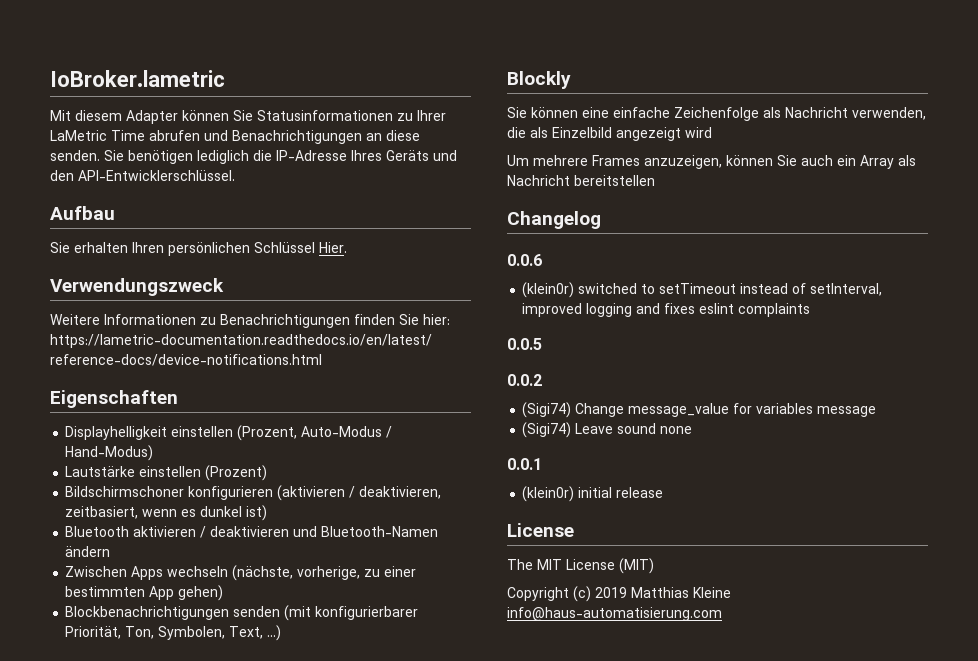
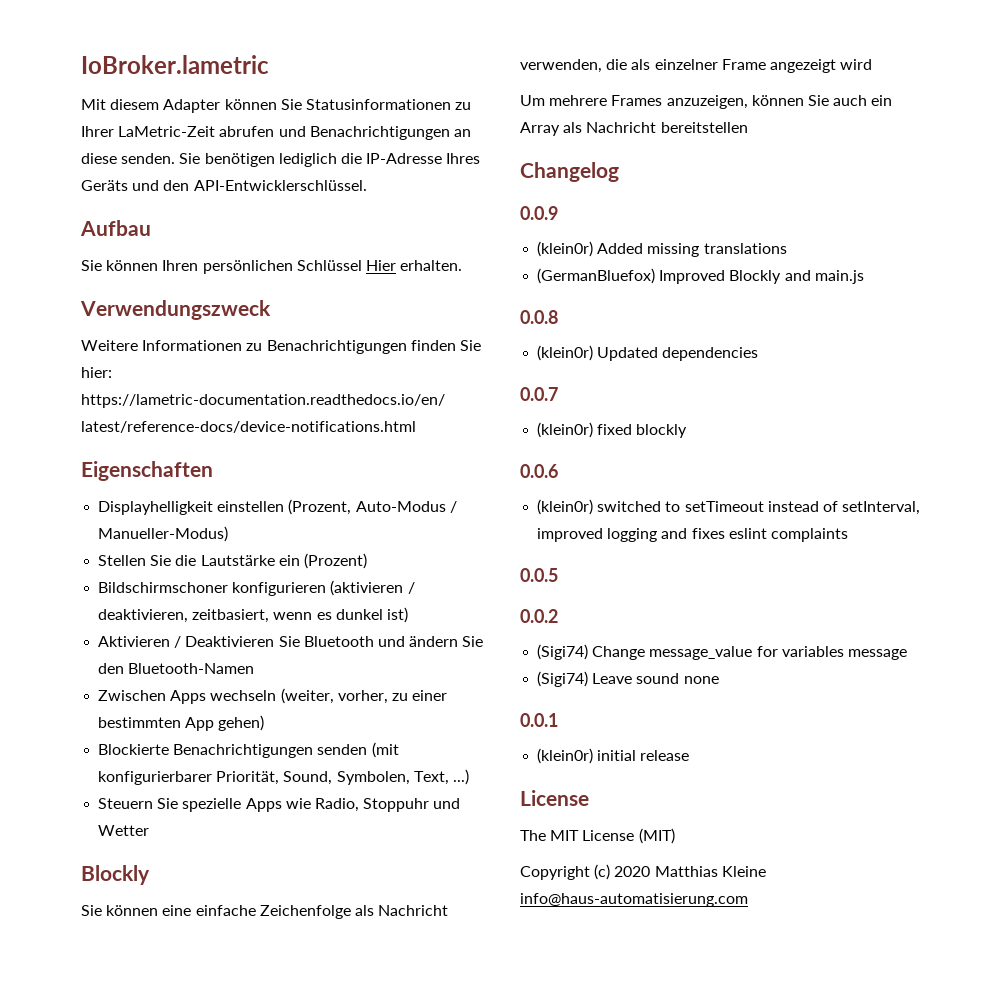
- Mit diesem Adapter können Sie Statusinformationen zu Ihrer LaMetric Time abrufen und Benachrichtigungen an diese senden.
+ Mit diesem Adapter können Sie Statusinformationen zu Ihrer LaMetric-Zeit abrufen und Benachrichtigungen an diese senden.
- Sie erhalten Ihren persönlichen Schlüssel Hier.
+ Sie können Ihren persönlichen Schlüssel Hier erhalten.
- Displayhelligkeit einstellen (Prozent, Auto-Modus / Hand-Modus)
- Lautstärke einstellen (Prozent)
+ Displayhelligkeit einstellen (Prozent, Auto-Modus / Manueller-Modus)
+ Stellen Sie die Lautstärke ein (Prozent)
- Bluetooth aktivieren / deaktivieren und Bluetooth-Namen ändern
+ Aktivieren / Deaktivieren Sie Bluetooth und ändern Sie den Bluetooth-Namen
- Zwischen Apps wechseln (nächste, vorherige, zu einer bestimmten App gehen)
+ Zwischen Apps wechseln (weiter, vorher, zu einer bestimmten App gehen)
- Blockbenachrichtigungen senden (mit konfigurierbarer Priorität, Ton, Symbolen, Text, ...)
+ Blockierte Benachrichtigungen senden (mit konfigurierbarer Priorität, Sound, Symbolen, Text, ...)
+ Steuern Sie spezielle Apps wie Radio, Stoppuhr und Wetter
- Sie können eine einfache Zeichenfolge als Nachricht verwenden, die als Einzelbild angezeigt wird
+ Sie können eine einfache Zeichenfolge als Nachricht verwenden, die als einzelner Frame angezeigt wird
+ 0.0.9
+ (klein0r) Added missing translations
+ (GermanBluefox) Improved Blockly and main.js
+ 0.0.8
+ (klein0r) Updated dependencies
+ 0.0.7
+ (klein0r) fixed blockly
- Copyright (c) 2019 Matthias Kleine info@haus-automatisierung.com
+ Copyright (c) 2020 Matthias Kleine info@haus-automatisierung.com

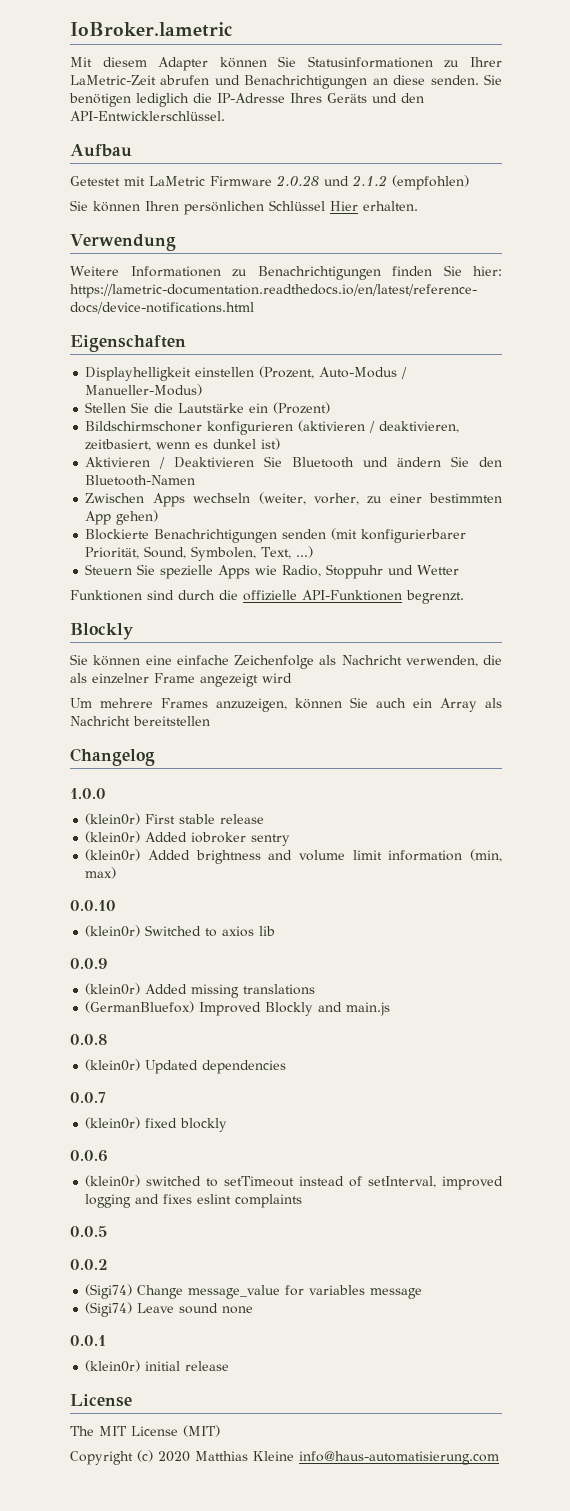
+ Getestet mit LaMetric Firmware 2.0.28 und 2.1.2 (empfohlen)
- Verwendungszweck
+ Verwendung
+ Funktionen sind durch die offizielle API-Funktionen begrenzt.
+ 1.0.0
+ (klein0r) First stable release
+ (klein0r) Added iobroker sentry
+ (klein0r) Added brightness and volume limit information (min, max)
+ 0.0.10
+ (klein0r) Switched to axios lib

